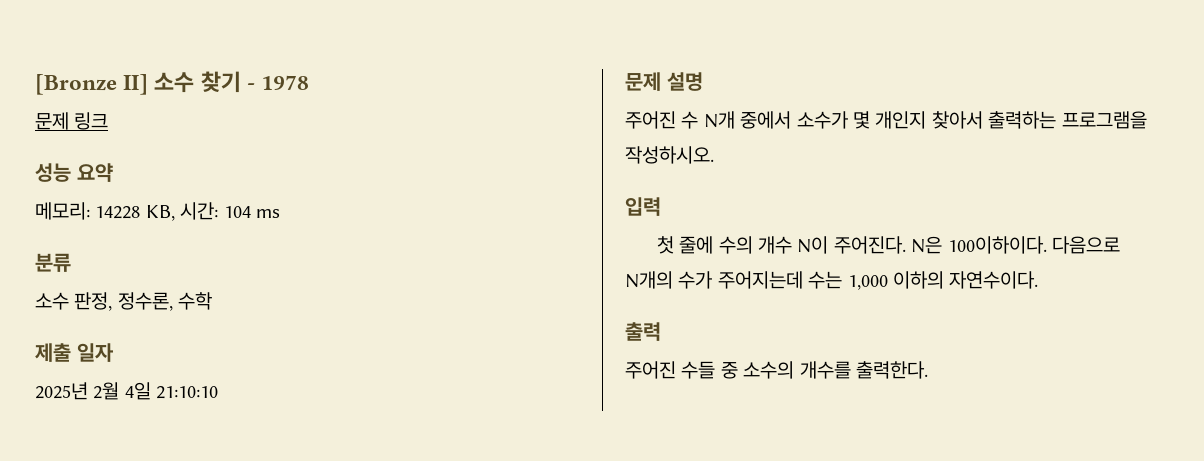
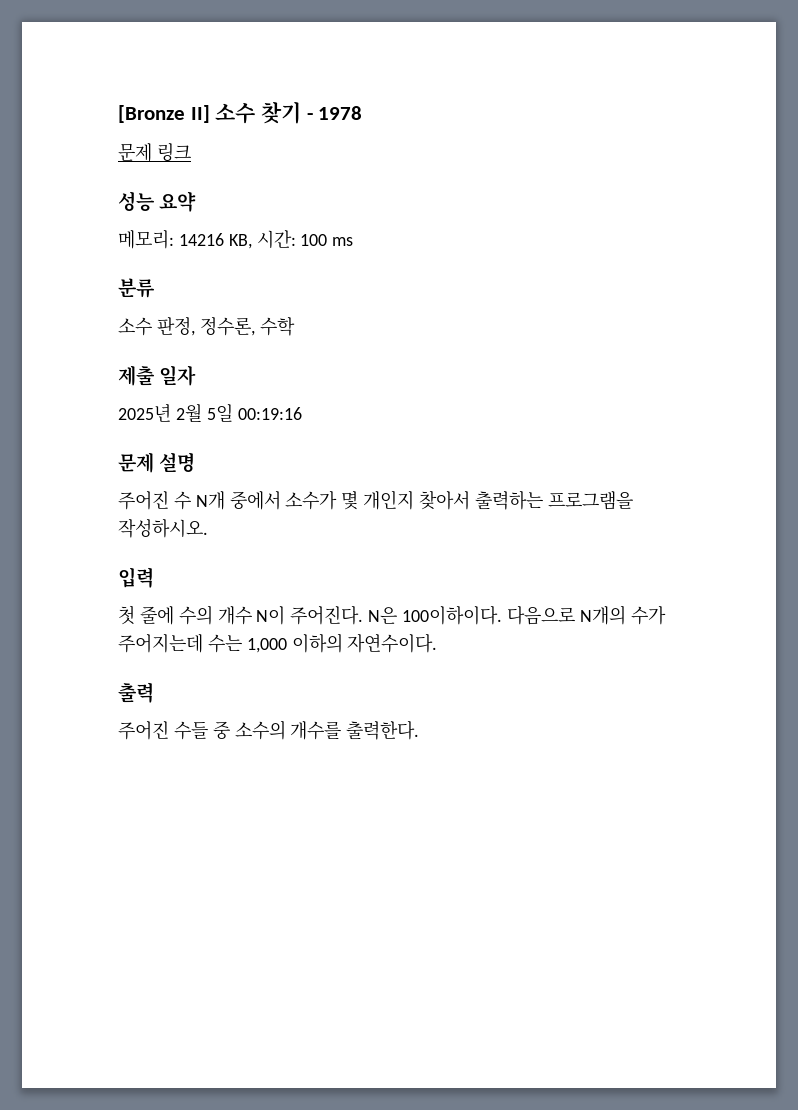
- 메모리: 14228 KB, 시간: 104 ms
+ 메모리: 14216 KB, 시간: 100 ms
- 2025년 2월 4일 21:10:10
+ 2025년 2월 5일 00:19:16

